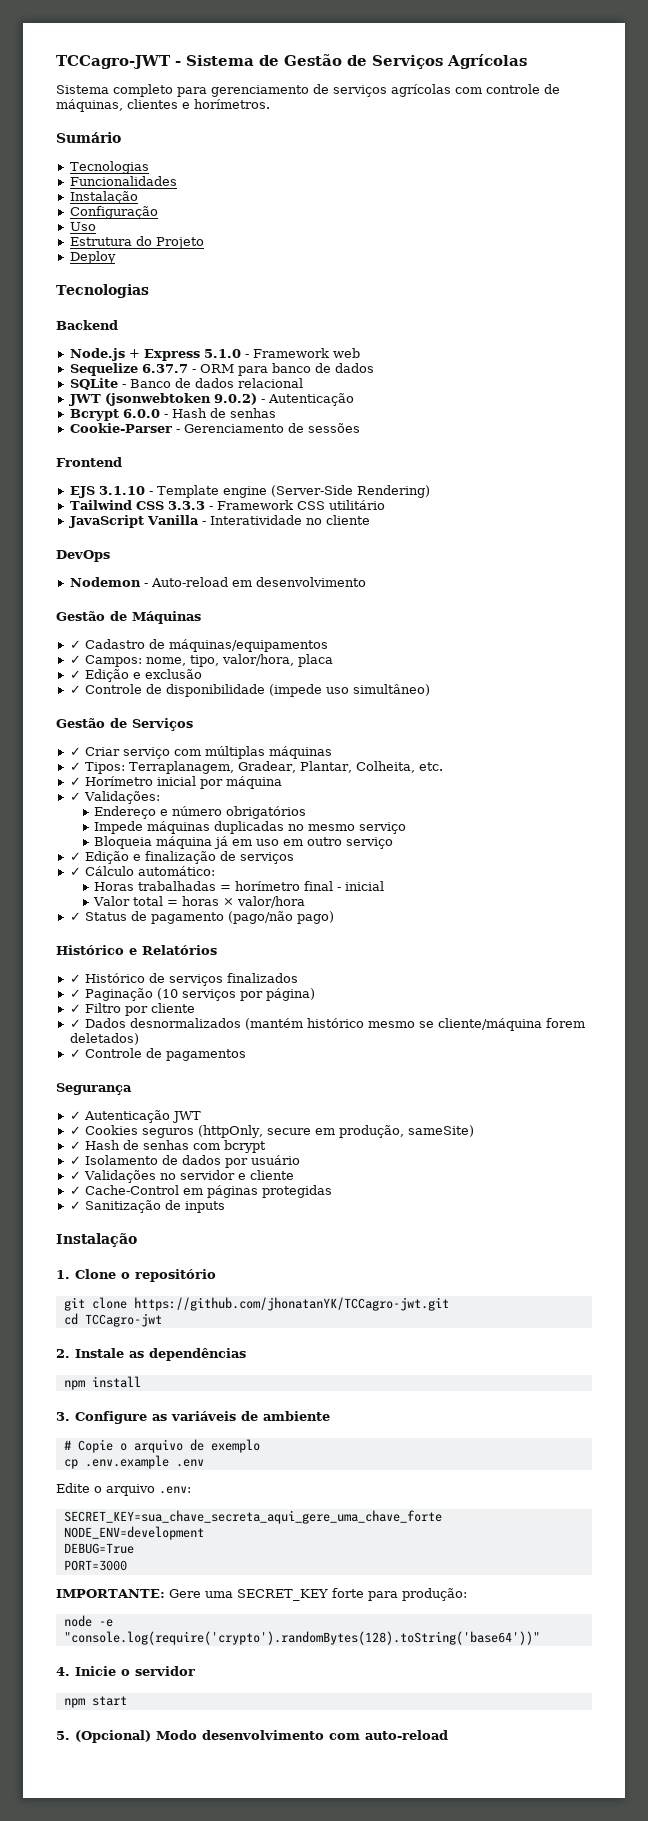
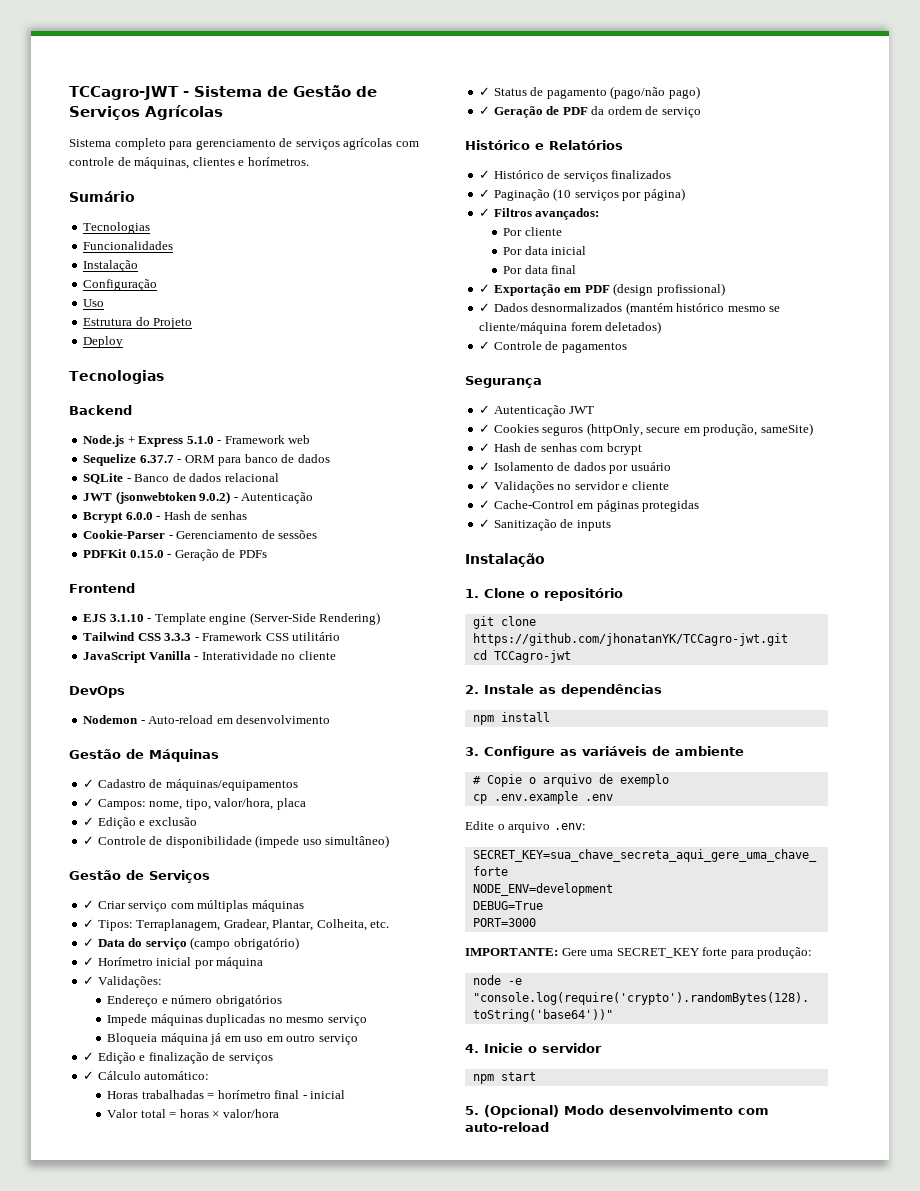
+ PDFKit 0.15.0 - Geração de PDFs
+ ✓ Data do serviço (campo obrigatório)
+ ✓ Geração de PDF da ordem de serviço
- ✓ Filtro por cliente
+ ✓ Filtros avançados:
+ Por cliente
+ Por data inicial
+ Por data final
+ ✓ Exportação em PDF (design profissional)

